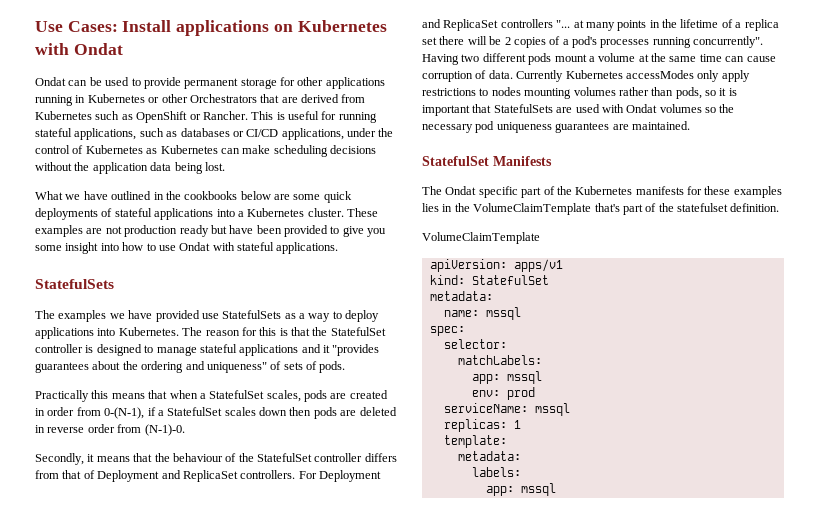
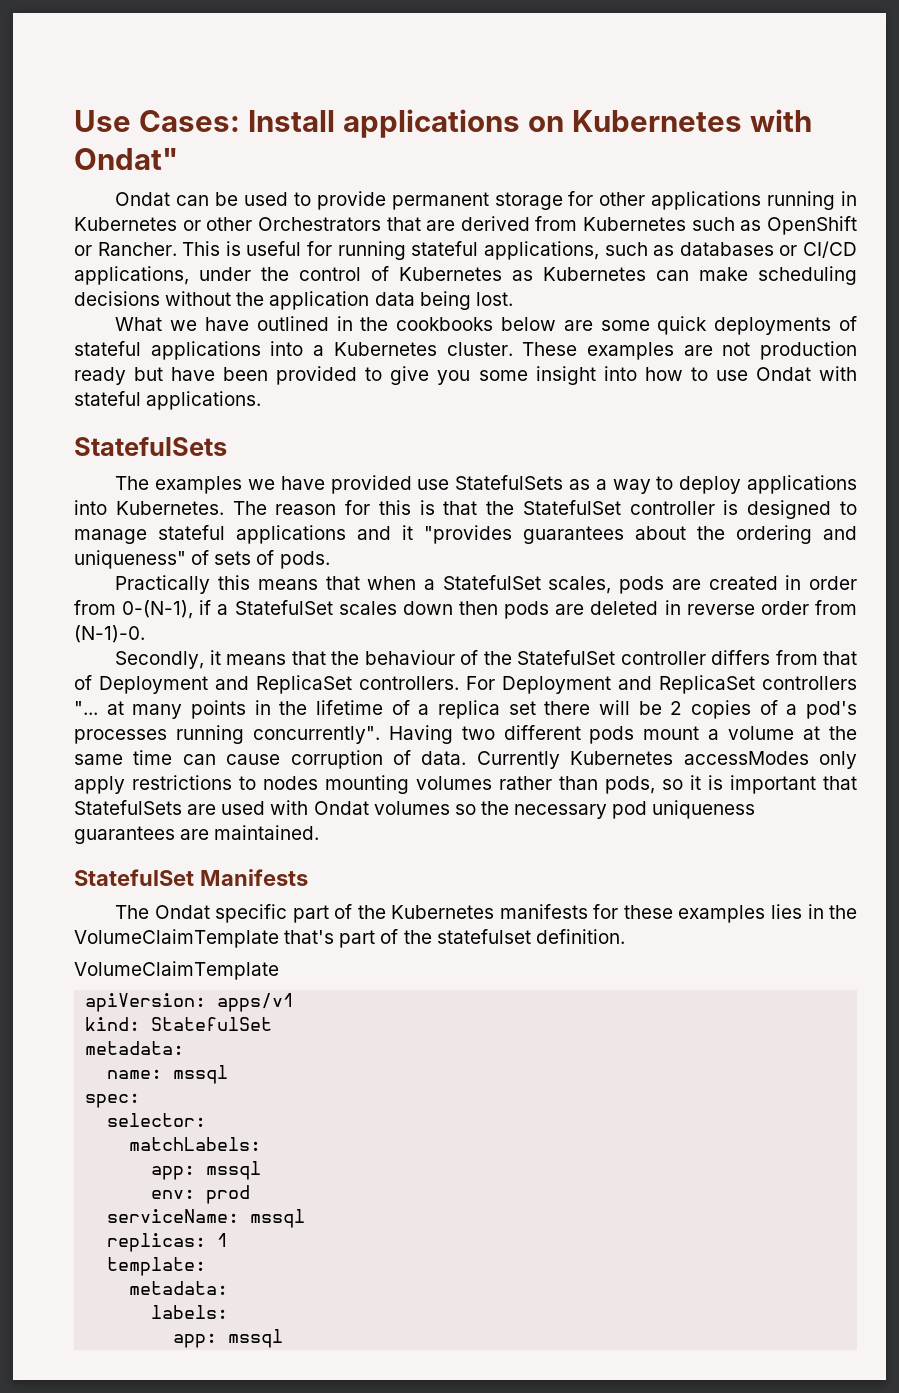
- Use Cases: Install applications on Kubernetes with Ondat
+ Use Cases: Install applications on Kubernetes with Ondat"

